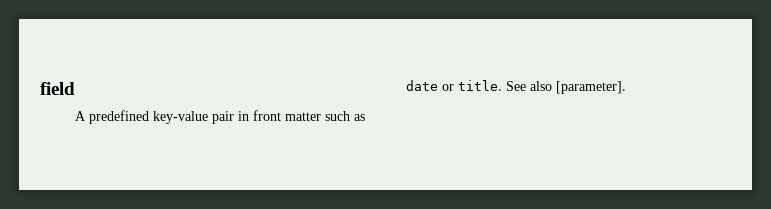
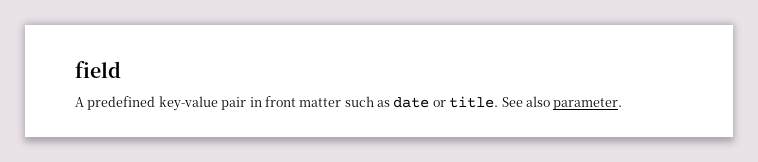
- See also [parameter].
+ See also parameter.

